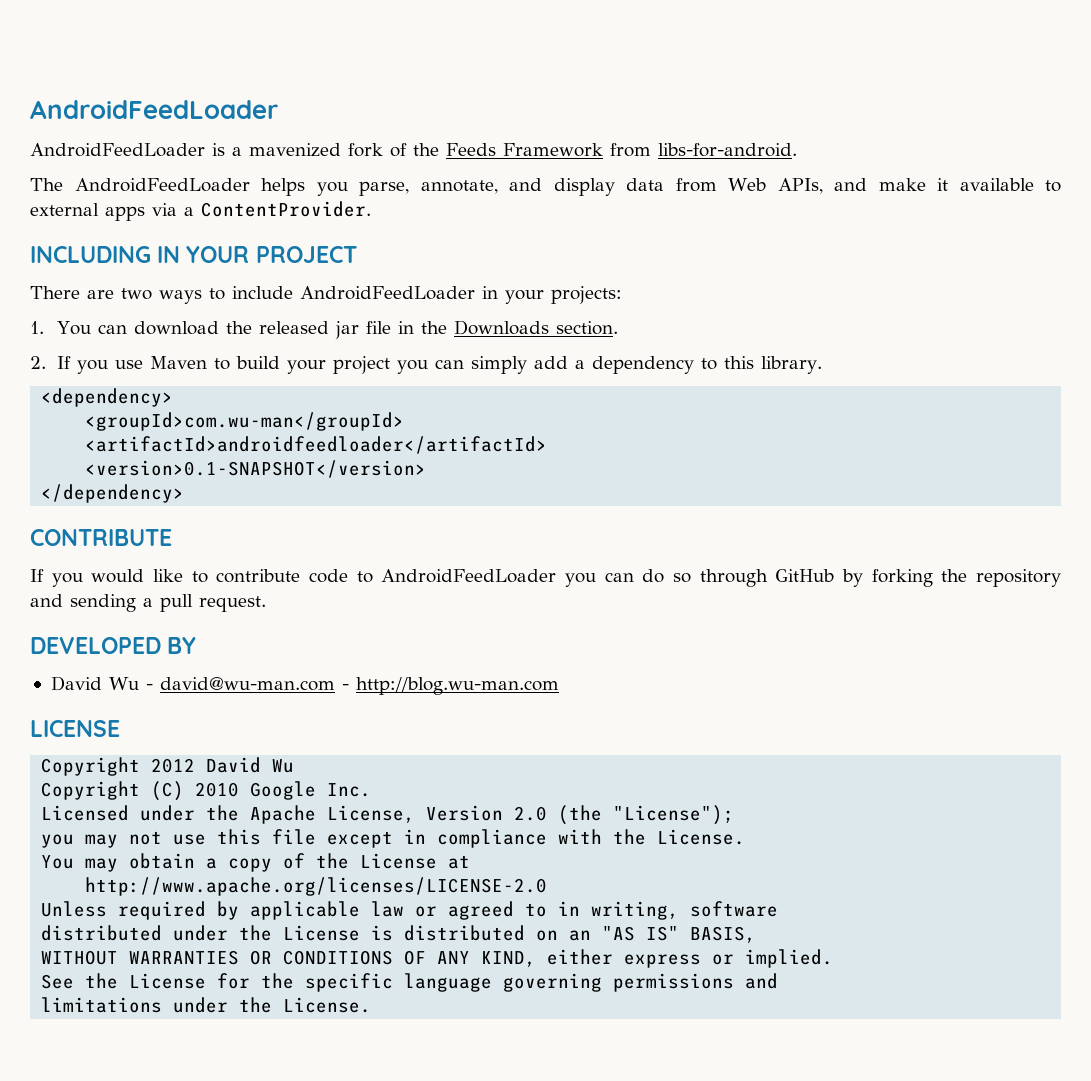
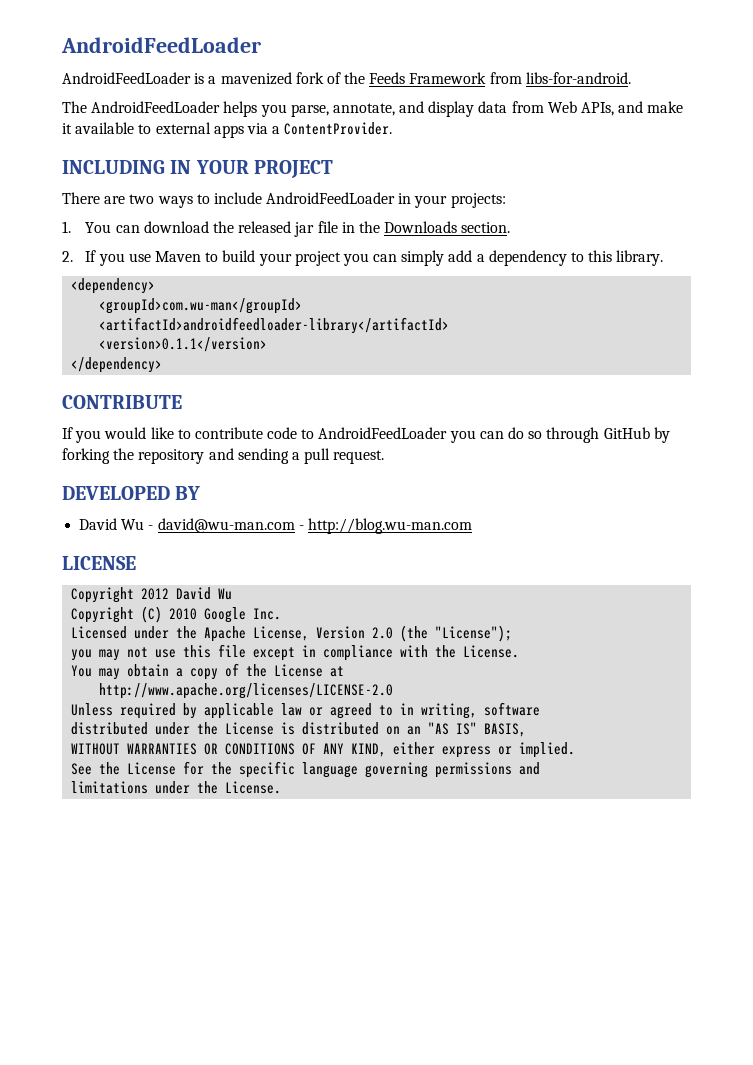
- <artifactId>androidfeedloader</artifactId>
- <version>0.1-SNAPSHOT</version>
+ <artifactId>androidfeedloader-library</artifactId>
+ <version>0.1.1</version>

